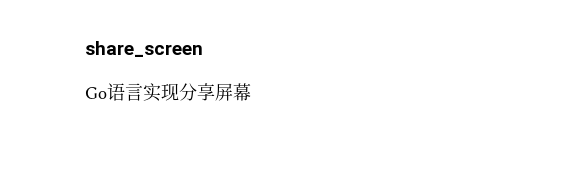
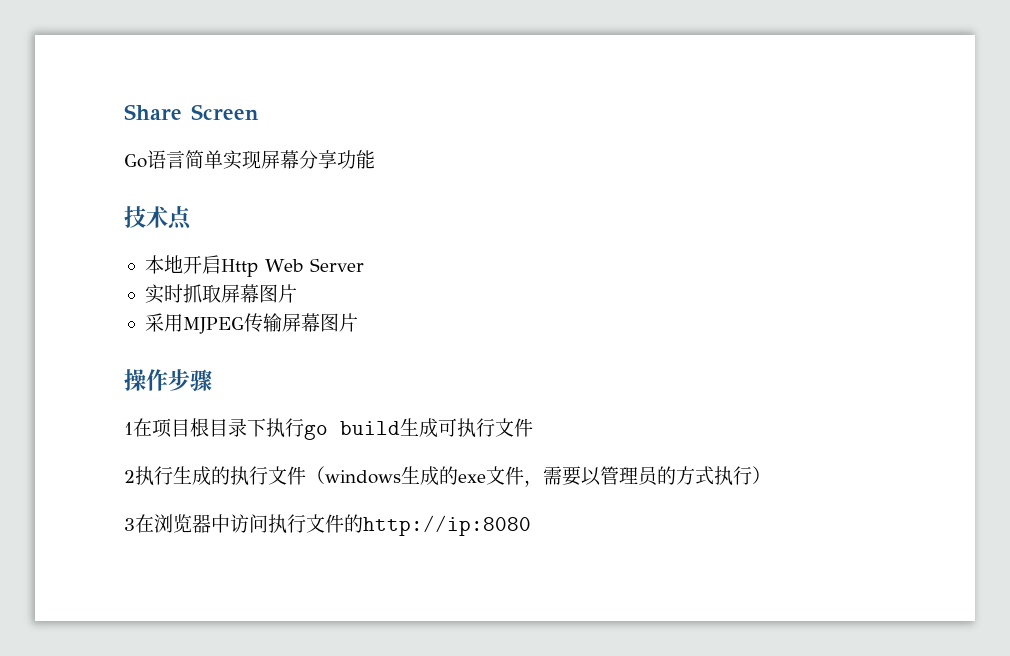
- share_screen
+ Share Screen
- Go语言实现分享屏幕
+ Go语言简单实现屏幕分享功能
+ 技术点
+ 本地开启Http Web Server
+ 实时抓取屏幕图片
+ 采用MJPEG传输屏幕图片
+ 操作步骤
+ 1在项目根目录下执行go build生成可执行文件
+ 2执行生成的执行文件（windows生成的exe文件，需要以管理员的方式执行）
+ 3在浏览器中访问执行文件的http://ip:8080

